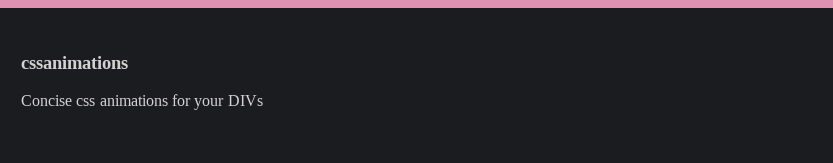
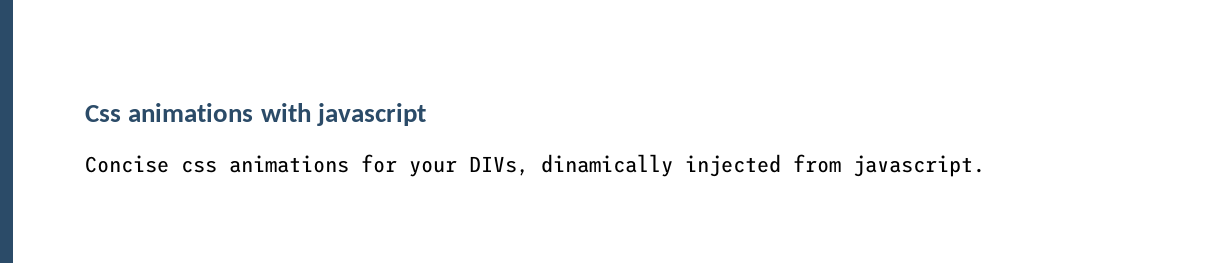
- cssanimations
+ Css animations with javascript
- Concise css animations for your DIVs
+ Concise css animations for your DIVs, dinamically injected from javascript.

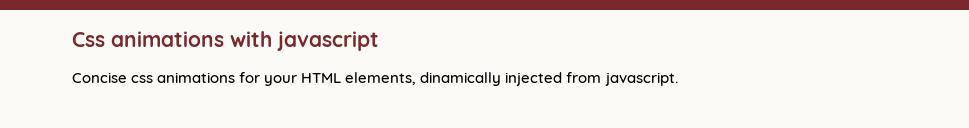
- Concise css animations for your DIVs, dinamically injected from javascript.
+ Concise css animations for your HTML elements, dinamically injected from javascript.

